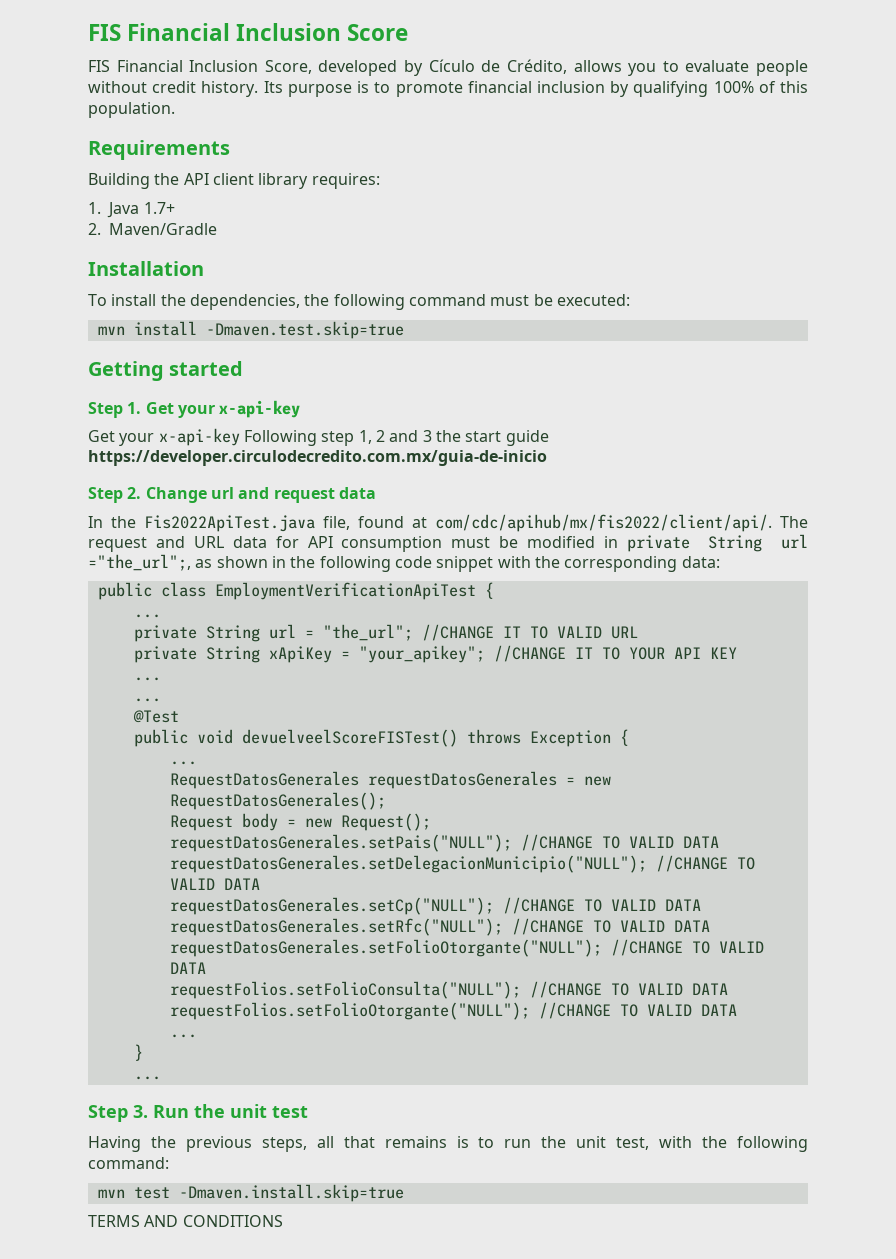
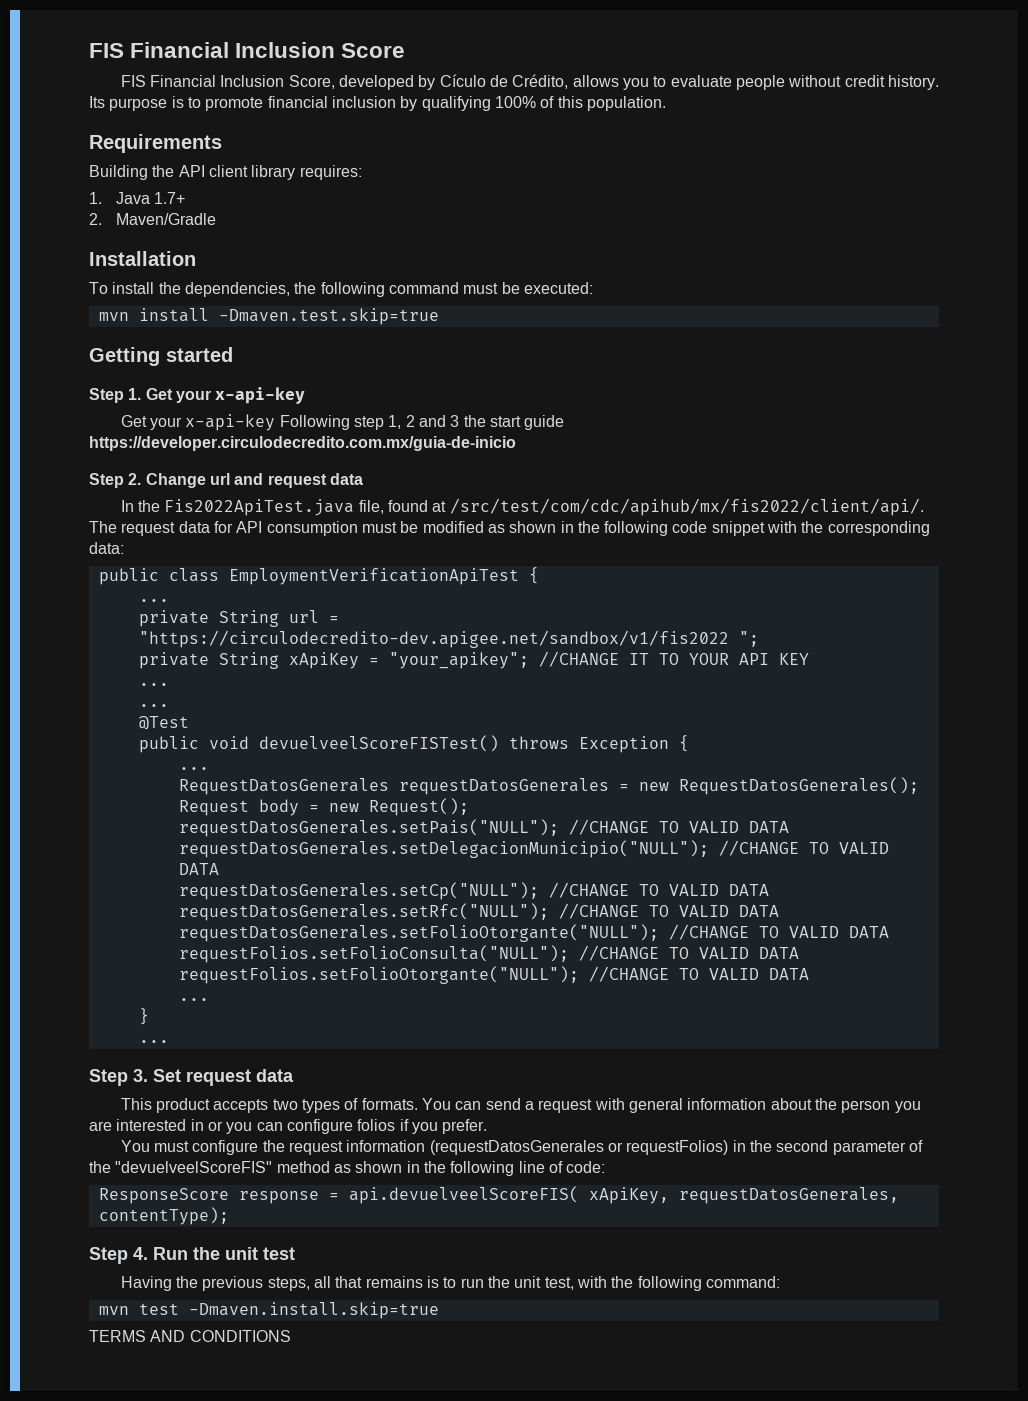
- In the Fis2022ApiTest.java file, found at com/cdc/apihub/mx/fis2022/client/api/.
+ In the Fis2022ApiTest.java file, found at /src/test/com/cdc/apihub/mx/fis2022/client/api/.
- The request and URL data for API consumption must be modified in private String url ="the_url";, as shown in the following code snippet with the corresponding data:
+ The request data for API consumption must be modified as shown in the following code snippet with the corresponding data:
- private String url = "the_url"; //CHANGE IT TO VALID URL
+ private String url = "https://circulodecredito-dev.apigee.net/sandbox/v1/fis2022 ";
- Step 3. Run the unit test
+ Step 3. Set request data
+ This product accepts two types of formats. You can send a request with general information about the person you are interested in or you can configure folios if you prefer.
+ You must configure the request information (requestDatosGenerales or requestFolios) in the second parameter of the "devuelveelScoreFIS" method as shown in the following line of code:
+ ResponseScore response = api.devuelveelScoreFIS( xApiKey, requestDatosGenerales, contentType);
+ Step 4. Run the unit test

